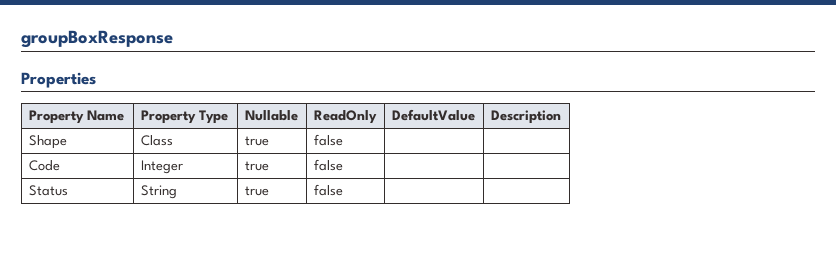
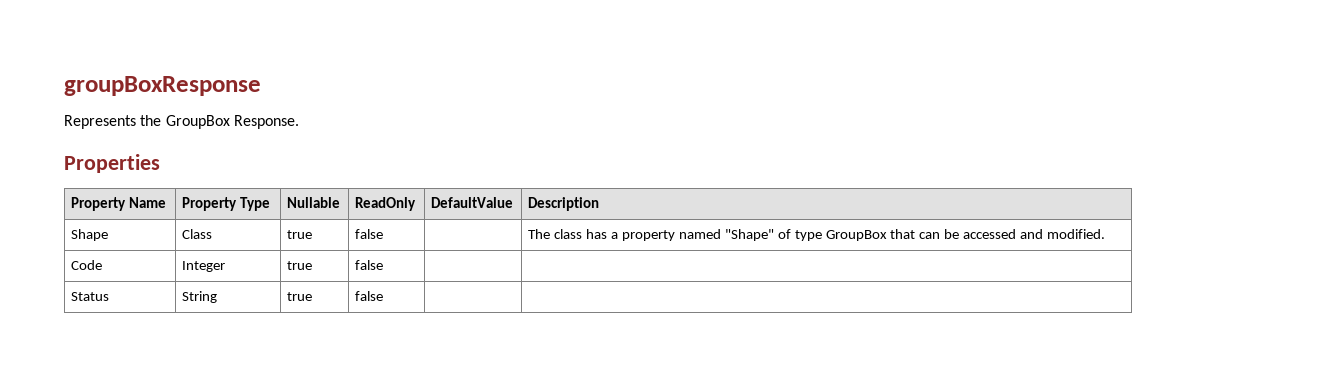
+ Represents the GroupBox Response.
- Shape | Class | true | false | |
+ Shape | Class | true | false | | The class has a property named "Shape" of type GroupBox that can be accessed and modified.

